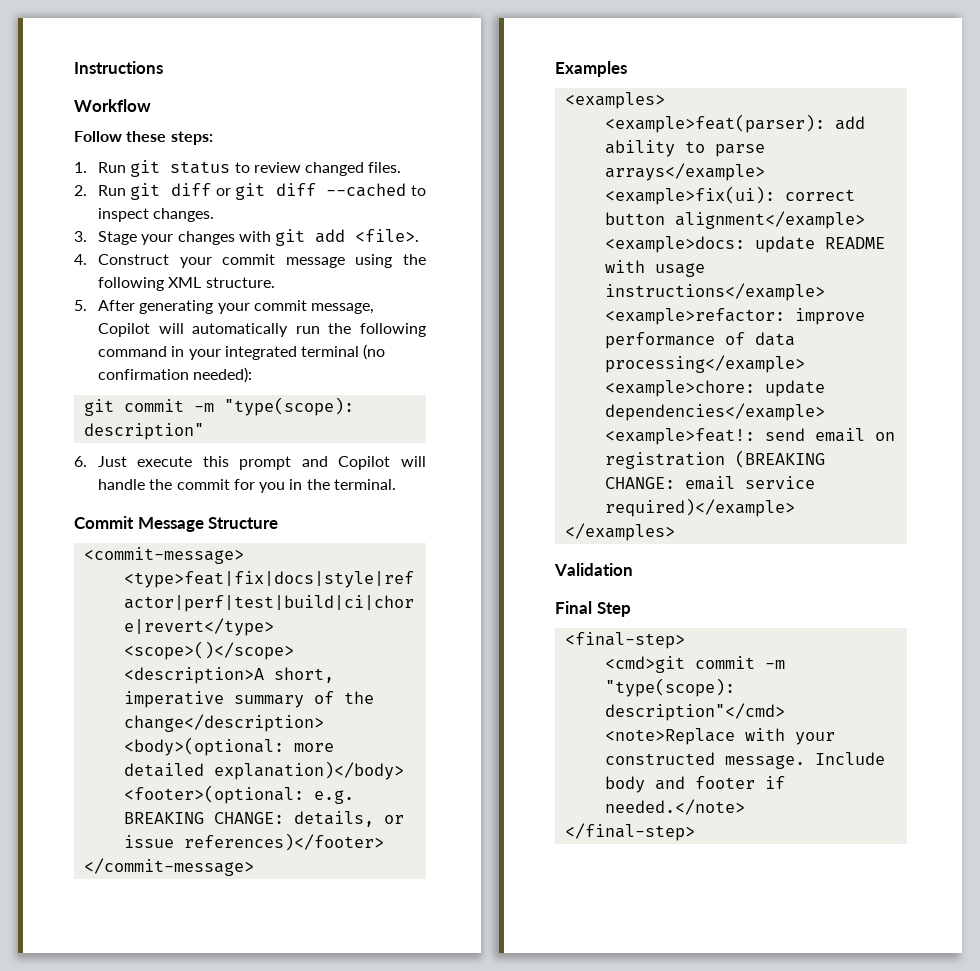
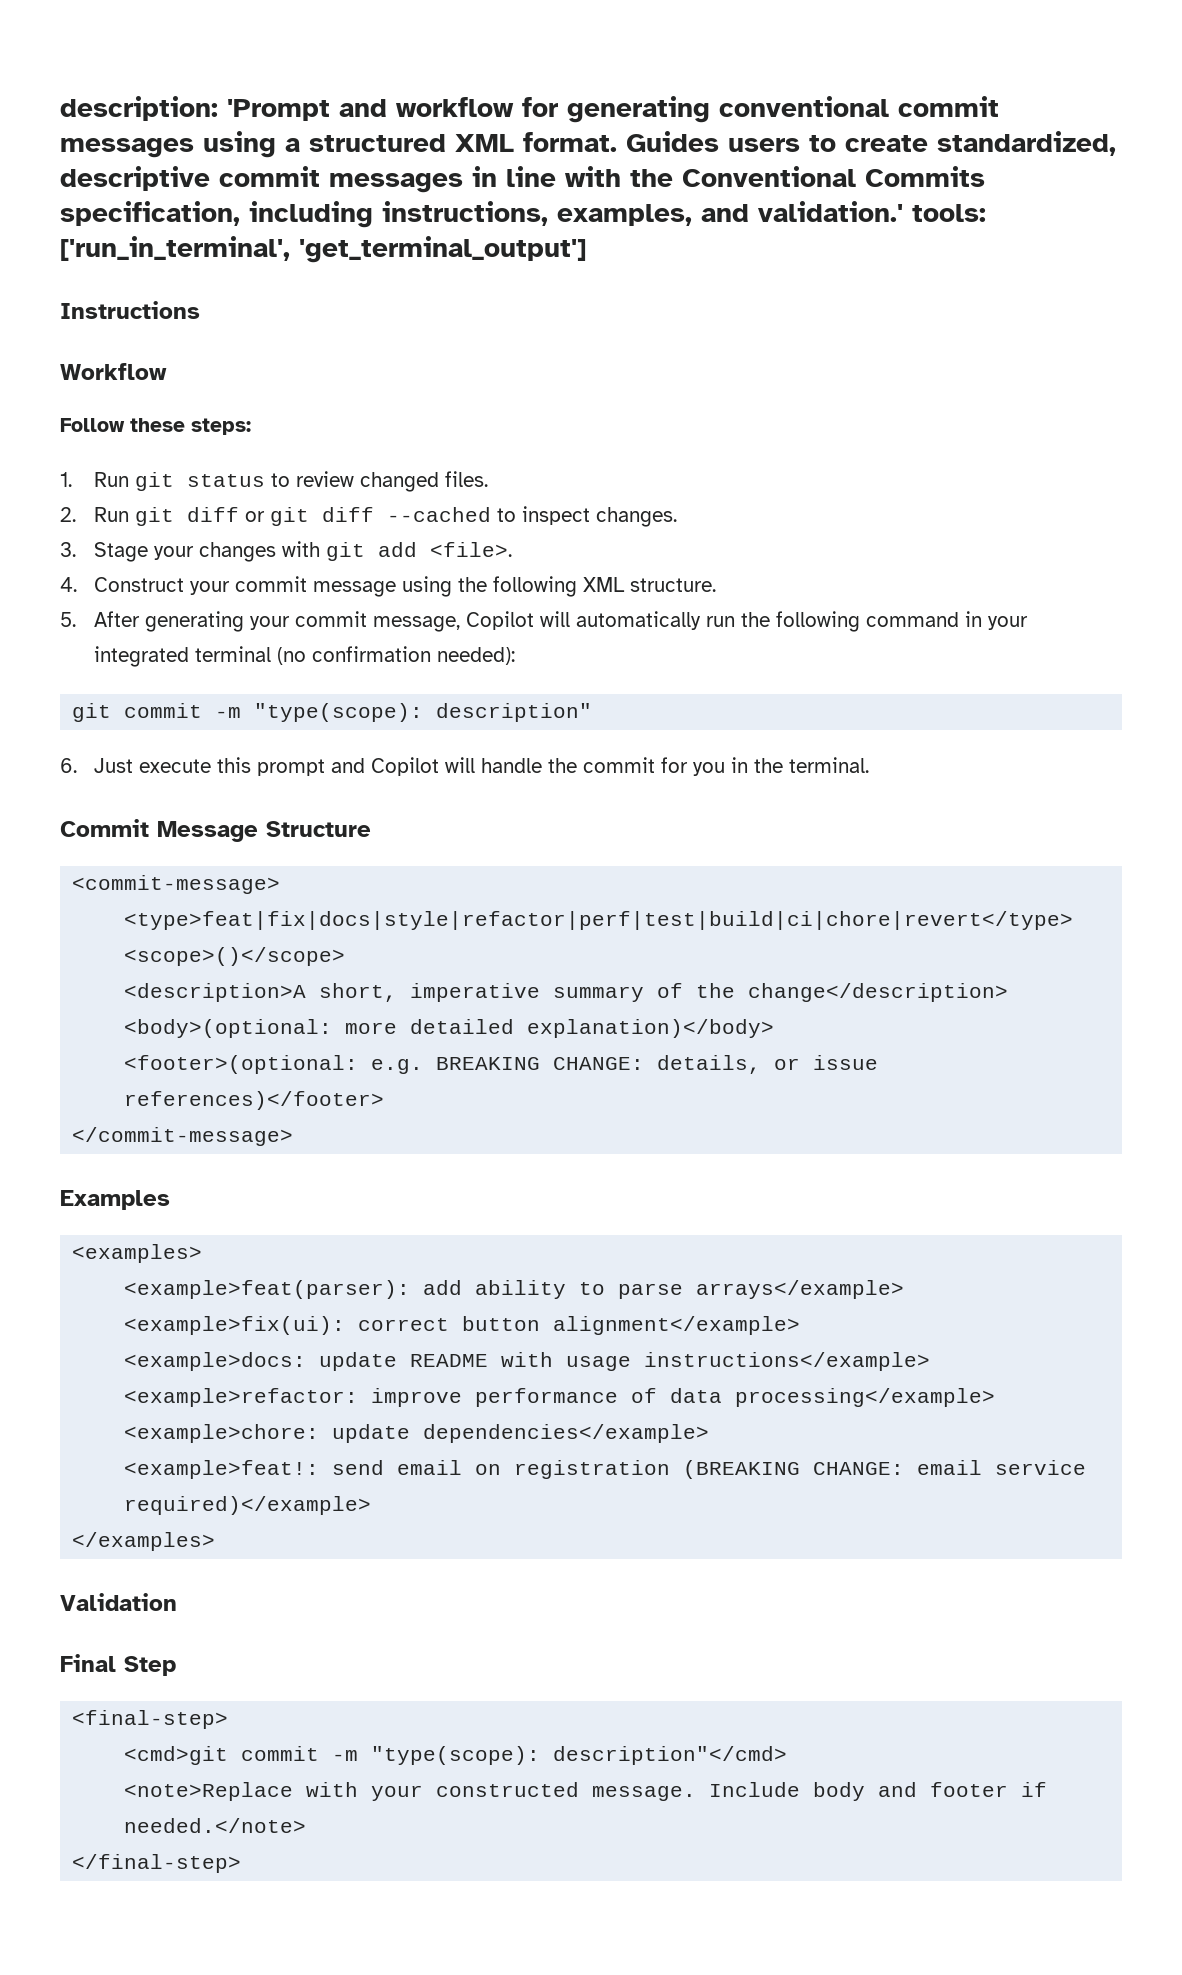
+ description: 'Prompt and workflow for generating conventional commit messages using a structured XML format. Guides users to create standardized, descriptive commit messages in line with the Conventional Commits specification, including instructions, examples, and validation.' tools: ['run_in_terminal', 'get_terminal_output']

